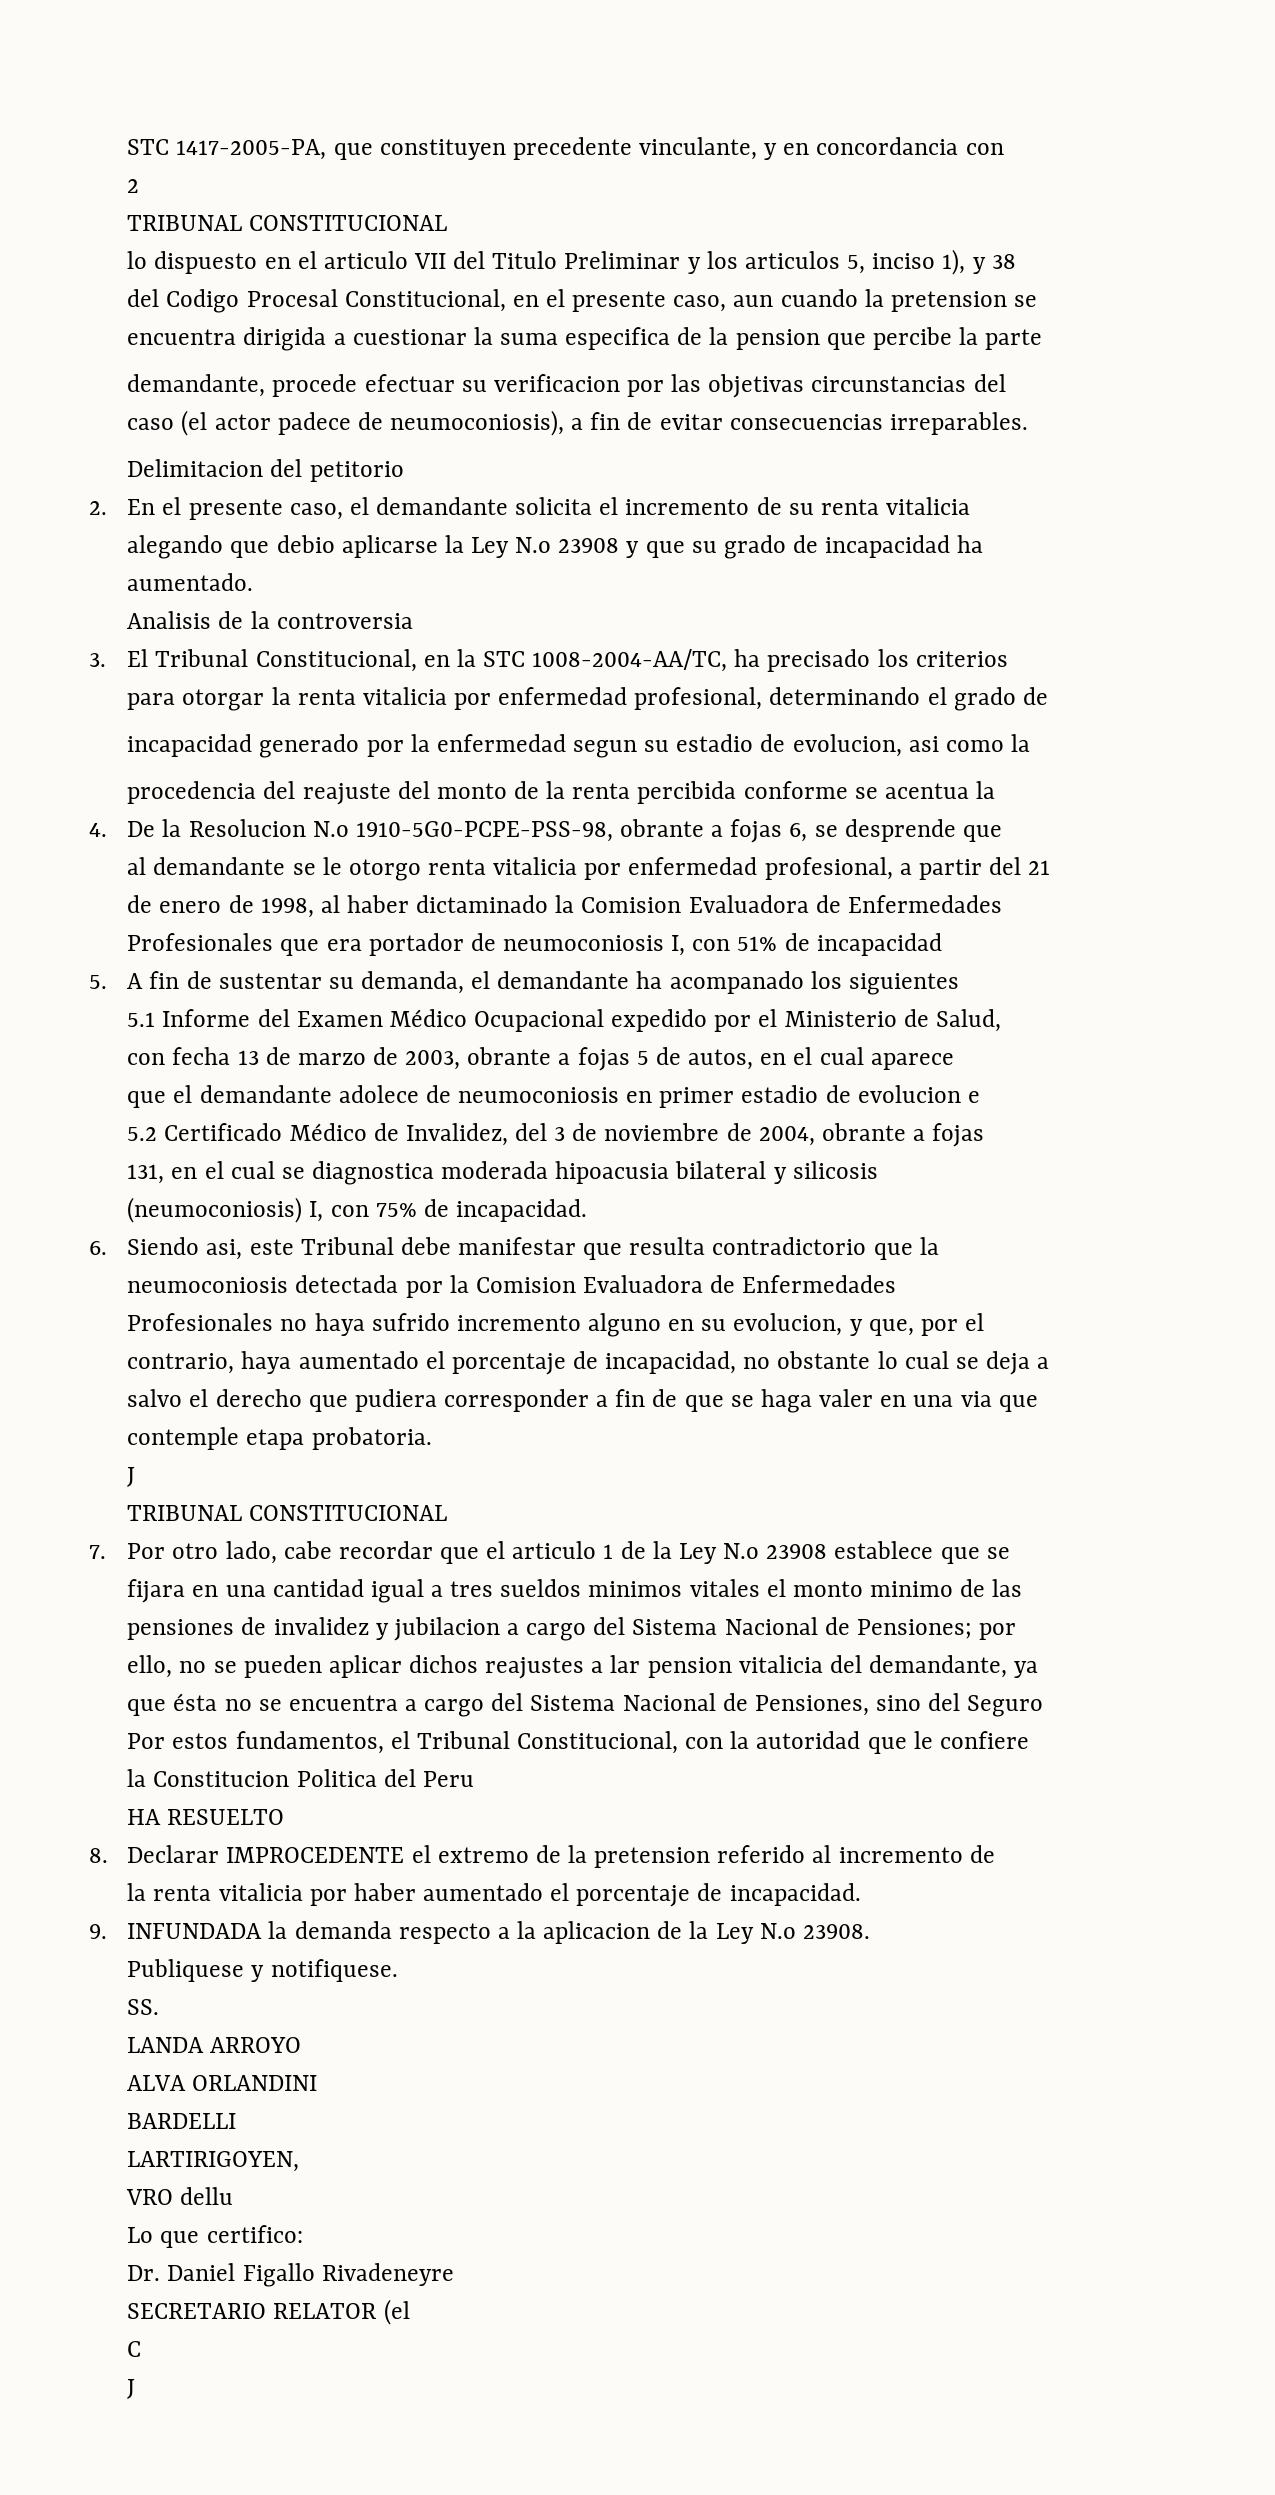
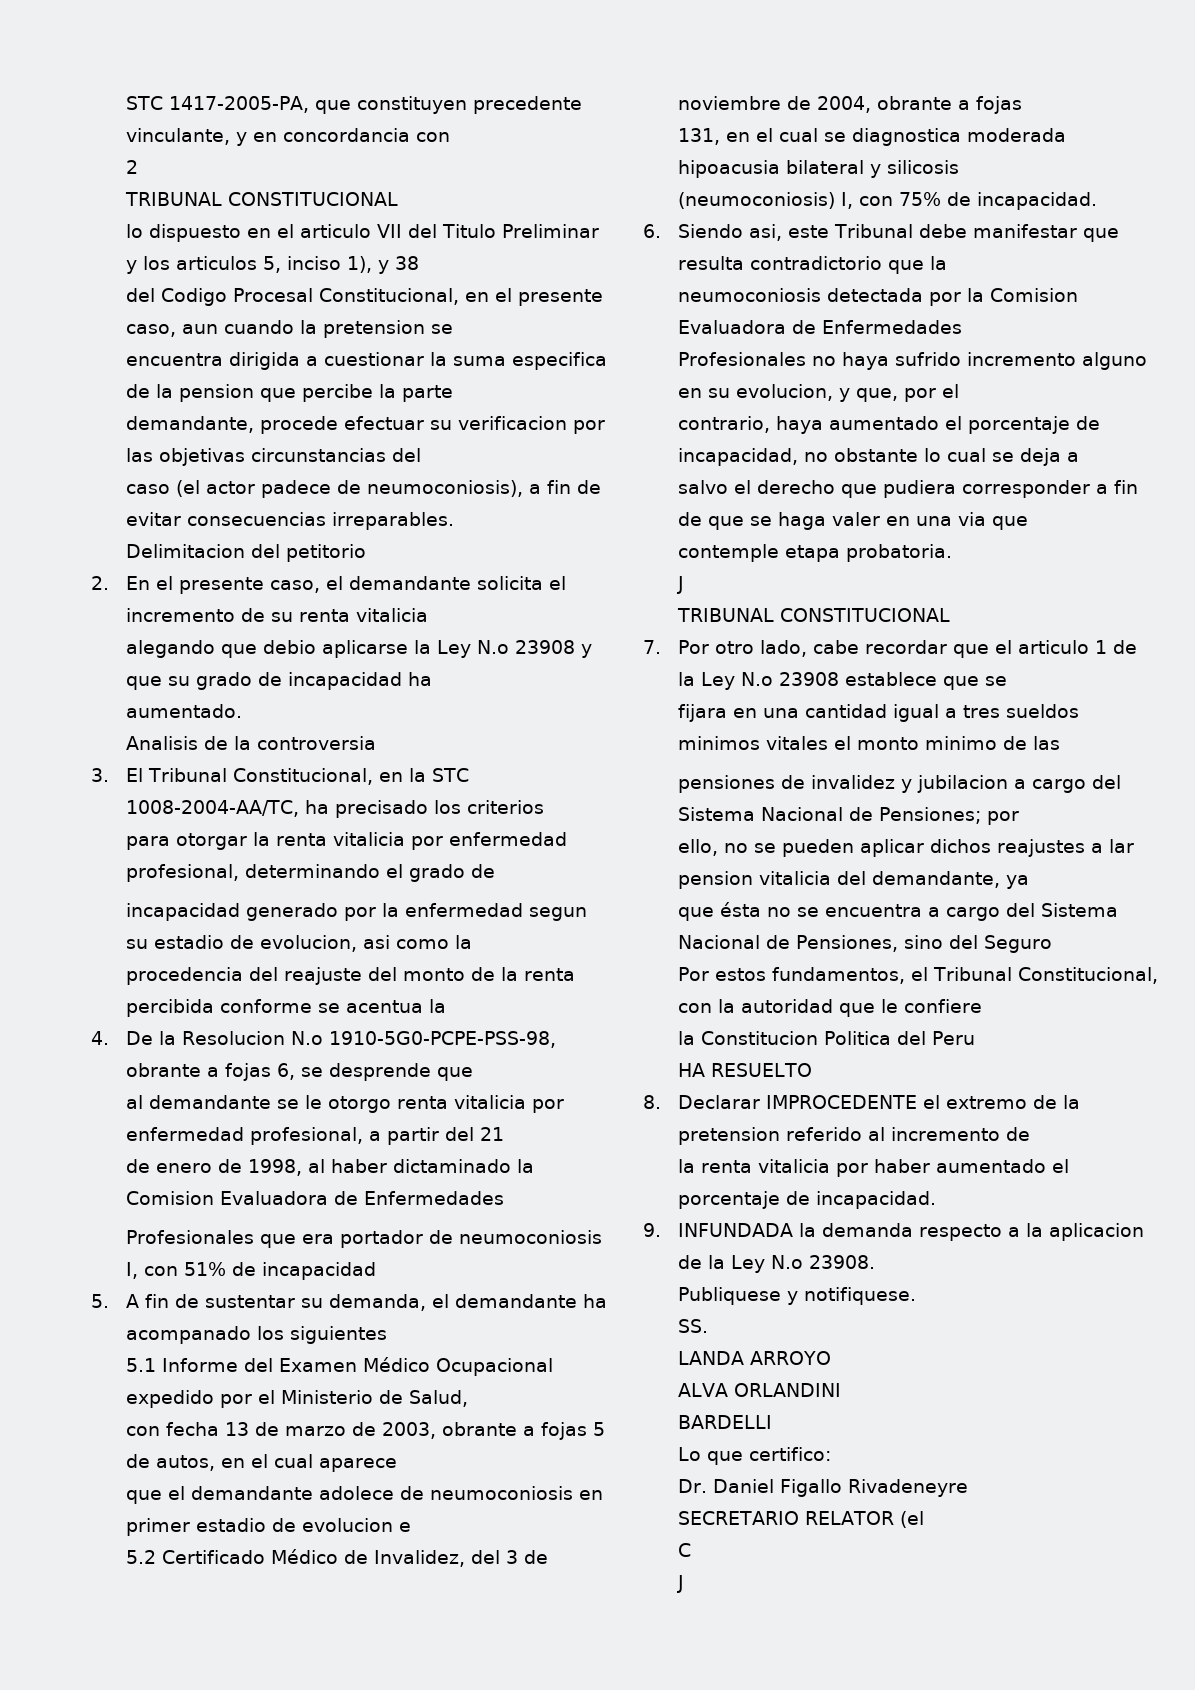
- LARTIRIGOYEN,
- VRO dellu

